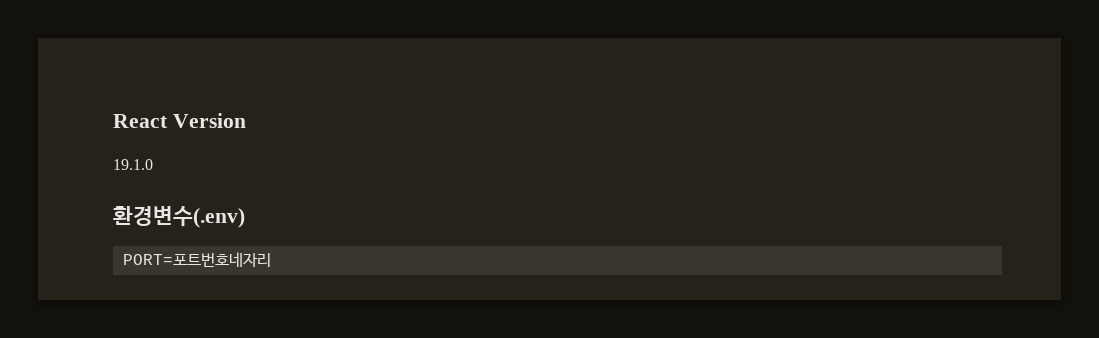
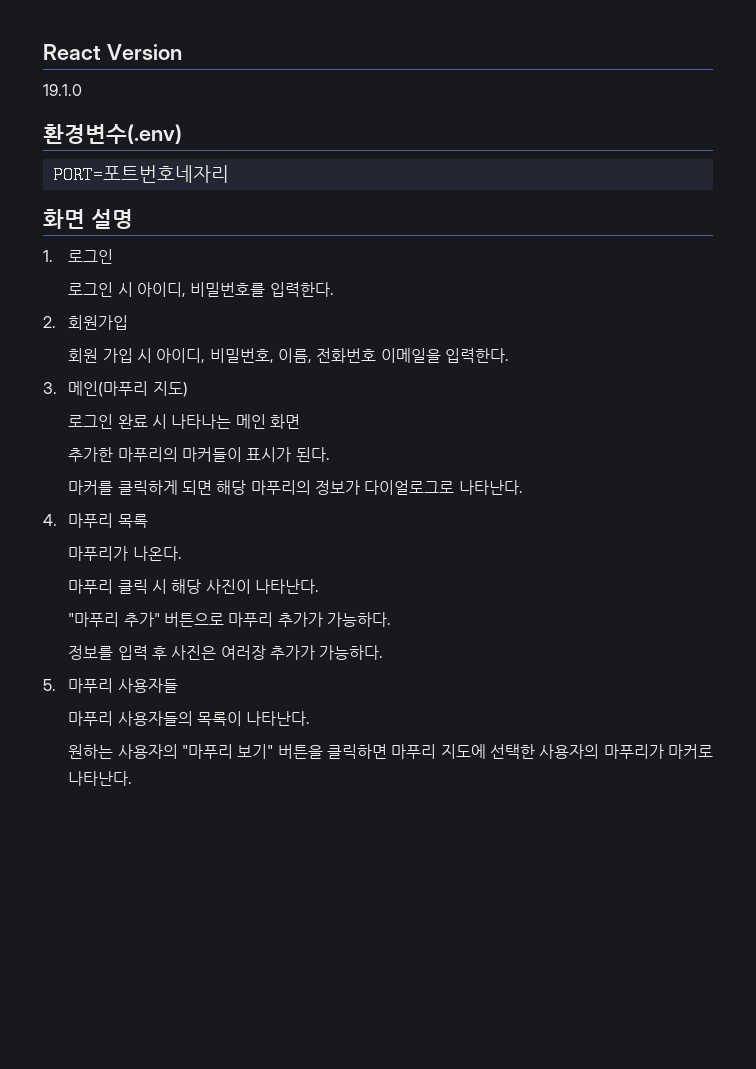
+ 화면 설명
+ 1. 로그인
+ 로그인 시 아이디, 비밀번호를 입력한다.
+ 2. 회원가입
+ 회원 가입 시 아이디, 비밀번호, 이름, 전화번호 이메일을 입력한다.
+ 3. 메인(마푸리 지도)
+ 로그인 완료 시 나타나는 메인 화면
+ 추가한 마푸리의 마커들이 표시가 된다.
+ 마커를 클릭하게 되면 해당 마푸리의 정보가 다이얼로그로 나타난다.
+ 4. 마푸리 목록
+ 마푸리가 나온다.
+ 마푸리 클릭 시 해당 사진이 나타난다.
+ "마푸리 추가" 버튼으로 마푸리 추가가 가능하다.
+ 정보를 입력 후 사진은 여러장 추가가 가능하다.
+ 5. 마푸리 사용자들
+ 마푸리 사용자들의 목록이 나타난다.
+ 원하는 사용자의 "마푸리 보기" 버튼을 클릭하면 마푸리 지도에 선택한 사용자의 마푸리가 마커로 나타난다.

